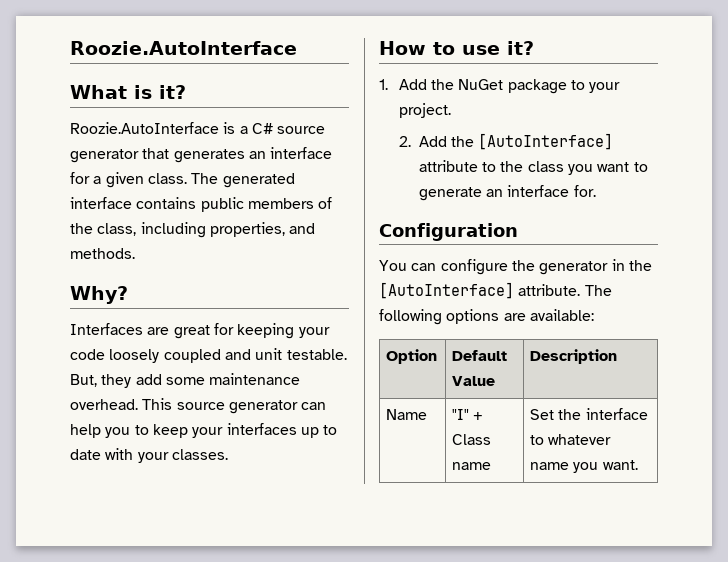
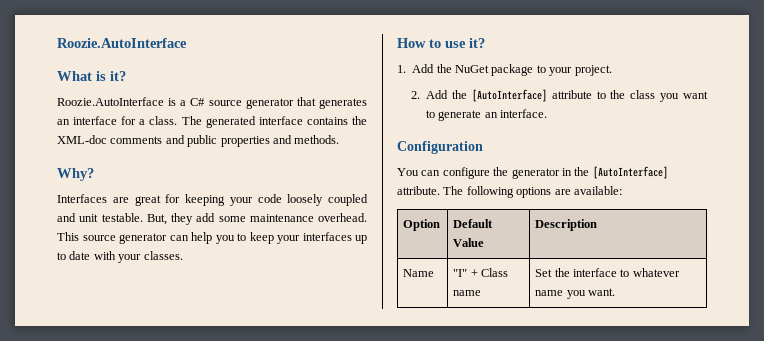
- Roozie.AutoInterface is a C# source generator that generates an interface for a given class.
+ Roozie.AutoInterface is a C# source generator that generates an interface for a class.
- The generated interface contains public members of the class, including properties, and methods.
+ The generated interface contains the XML-doc comments and public properties and methods.
- 2. Add the [AutoInterface] attribute to the class you want to generate an interface for.
+ 2. Add the [AutoInterface] attribute to the class you want to generate an interface.

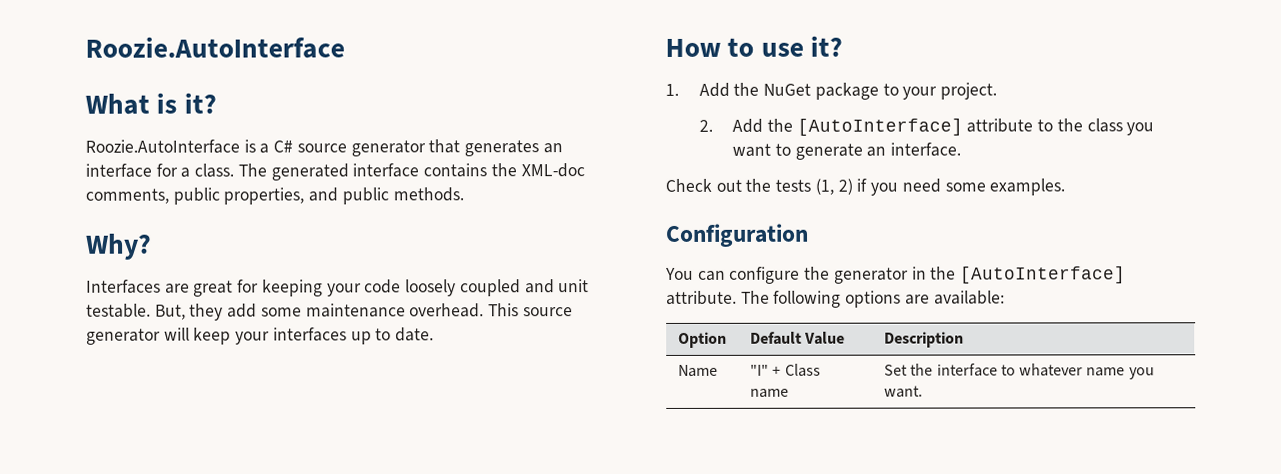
- The generated interface contains the XML-doc comments and public properties and methods.
+ The generated interface contains the XML-doc comments, public properties, and public methods.
- This source generator can help you to keep your interfaces up to date with your classes.
+ This source generator will keep your interfaces up to date.
+ Check out the tests (1, 2) if you need some examples.

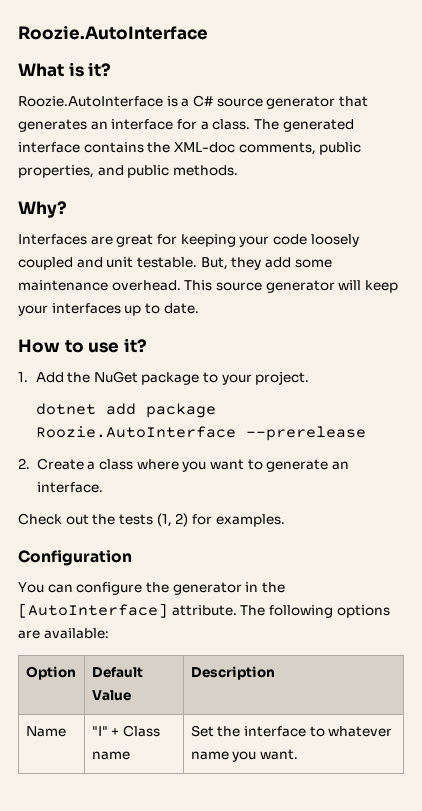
- 2. Add the [AutoInterface] attribute to the class you want to generate an interface.
+ dotnet add package Roozie.AutoInterface --prerelease
+ 2. Create a class where you want to generate an interface.
- Check out the tests (1, 2) if you need some examples.
+ Check out the tests (1, 2) for examples.

